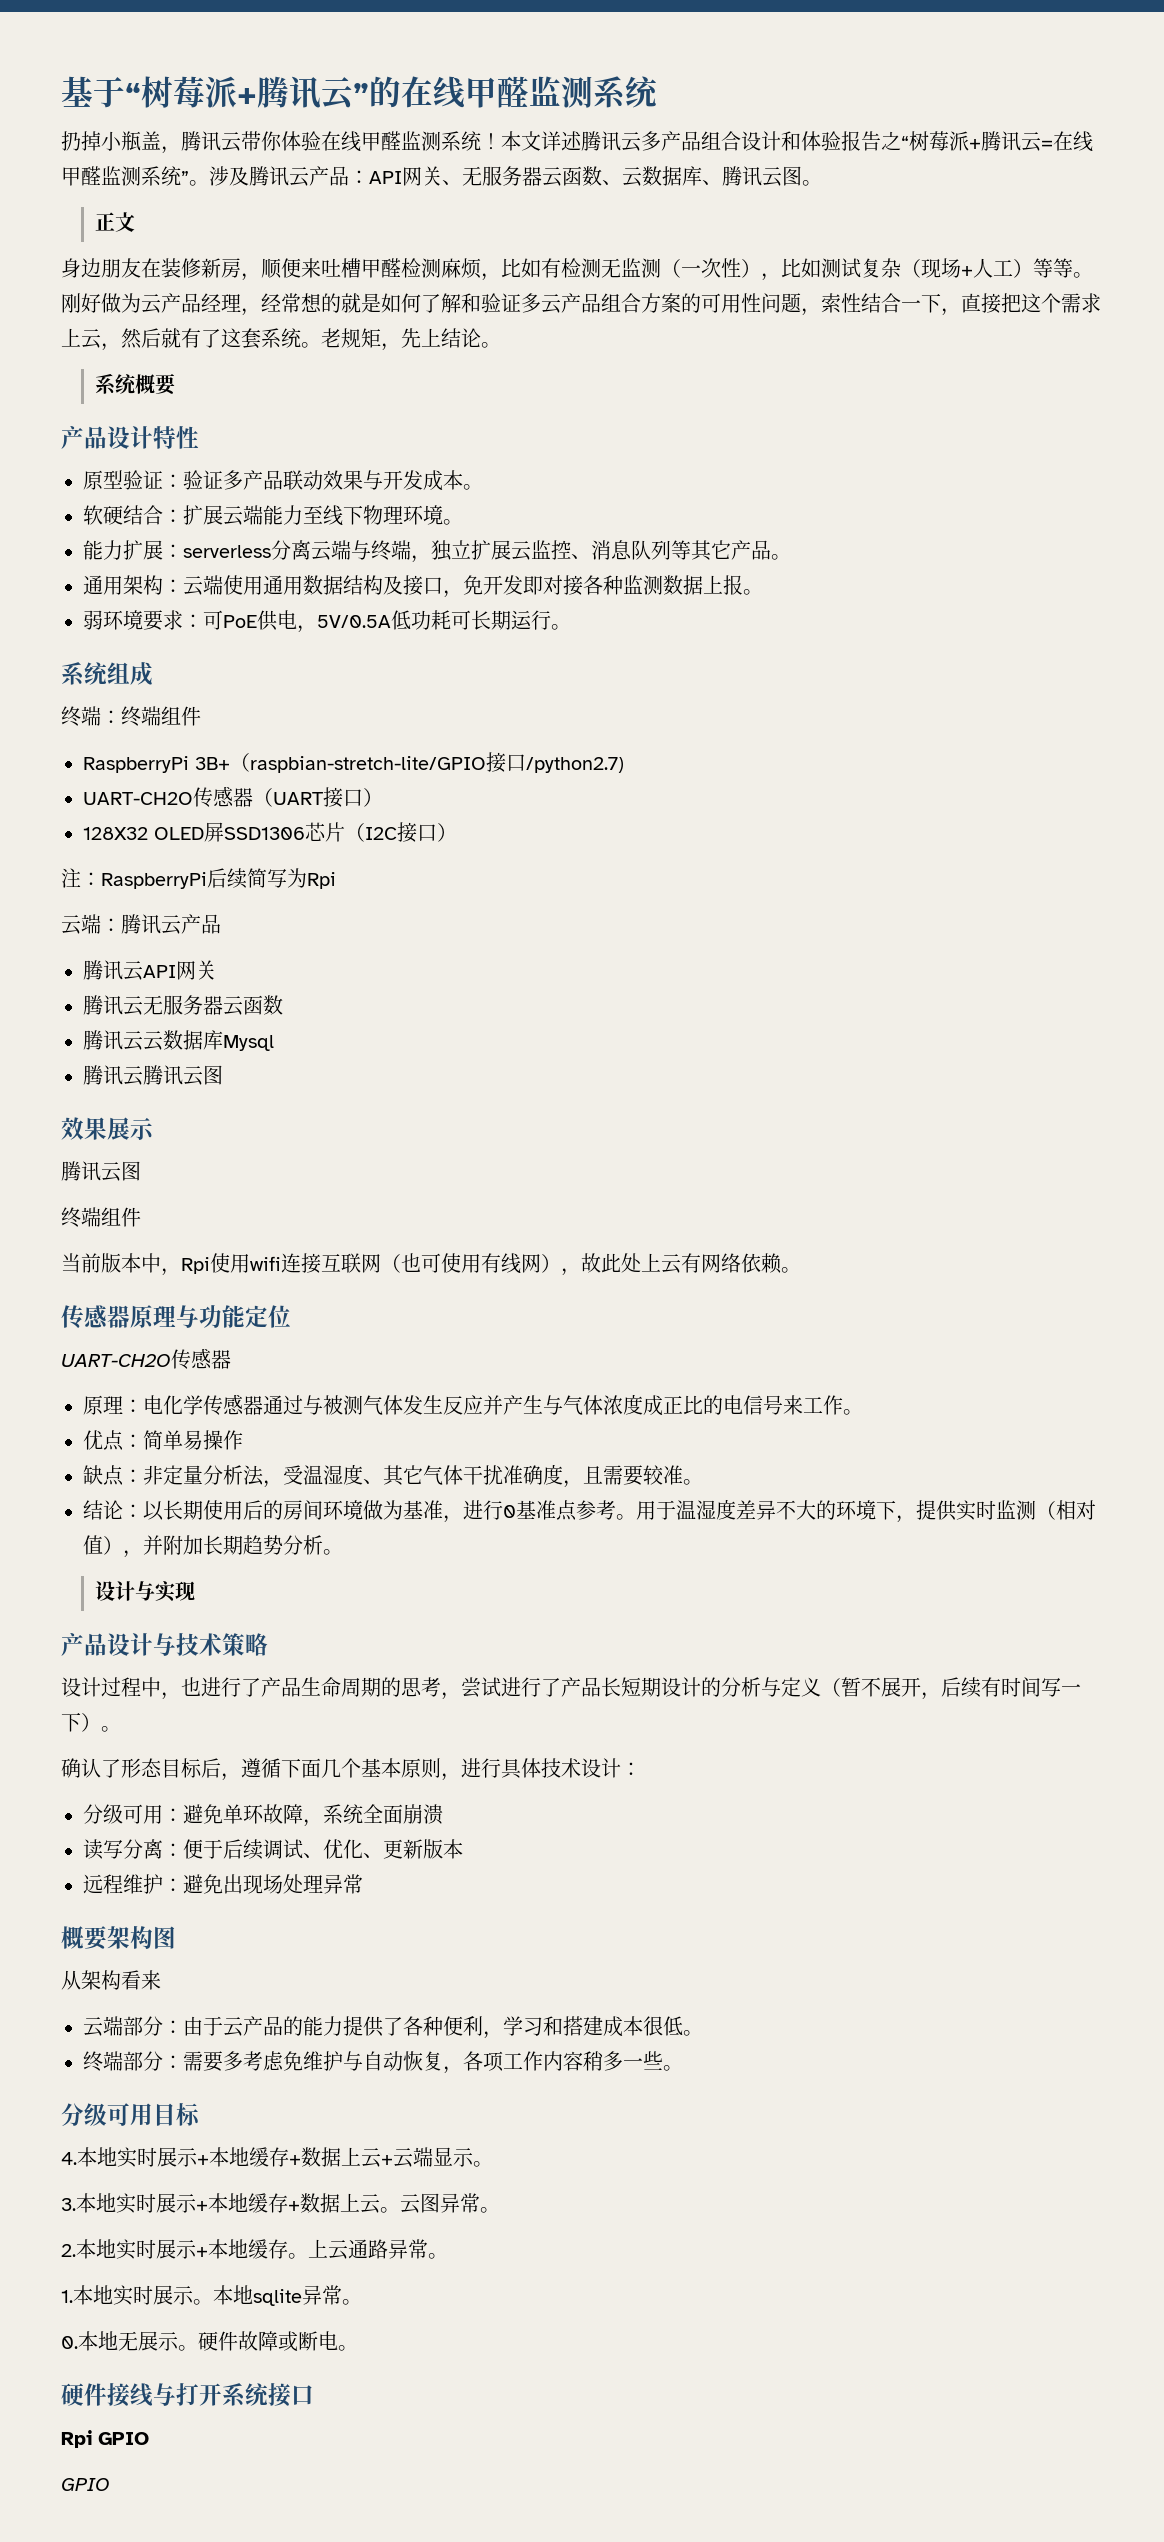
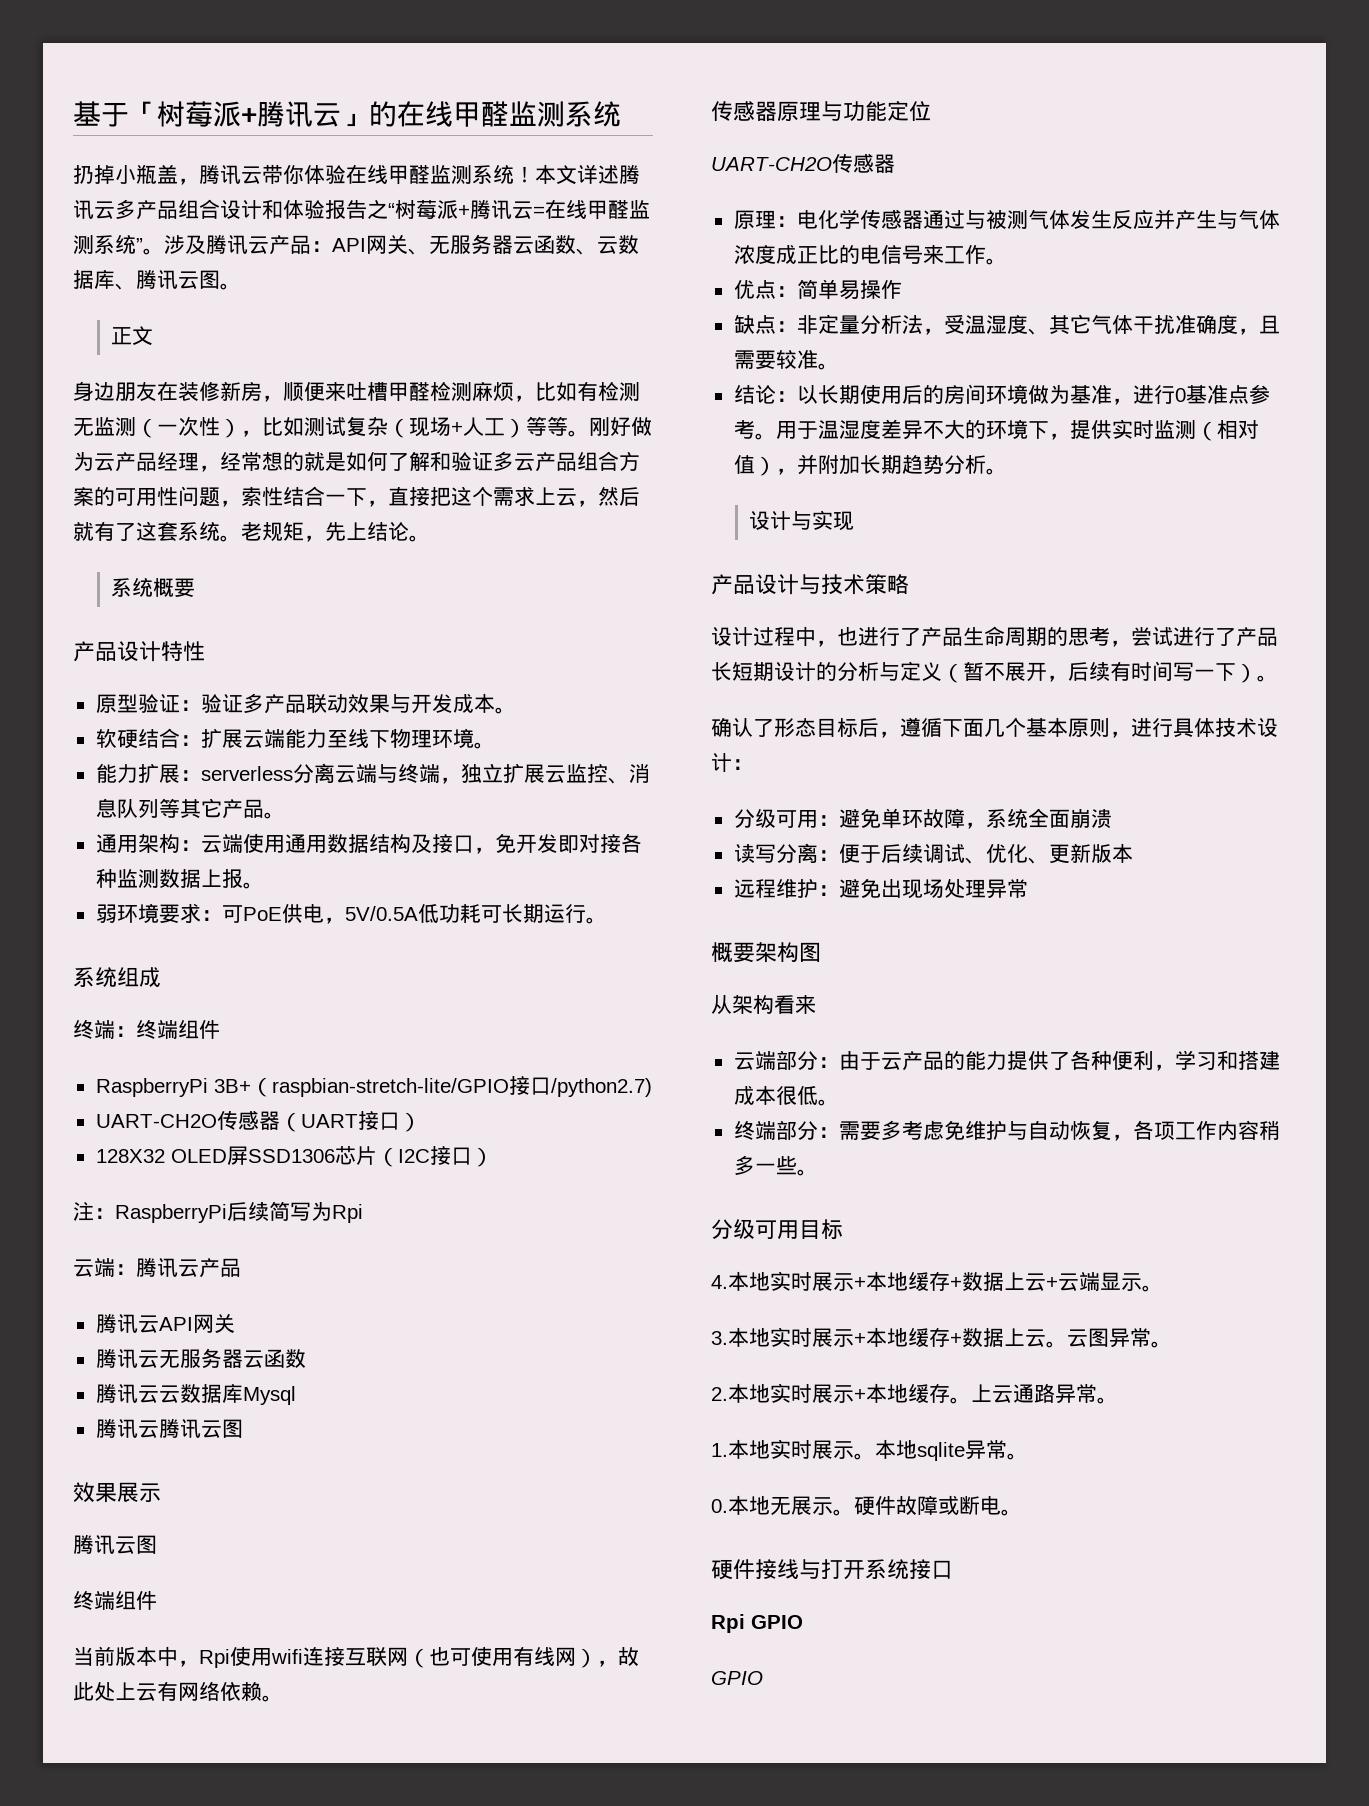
- 基于“树莓派+腾讯云”的在线甲醛监测系统
+ 基于「树莓派+腾讯云」的在线甲醛监测系统

